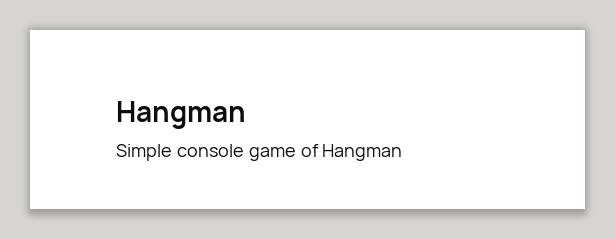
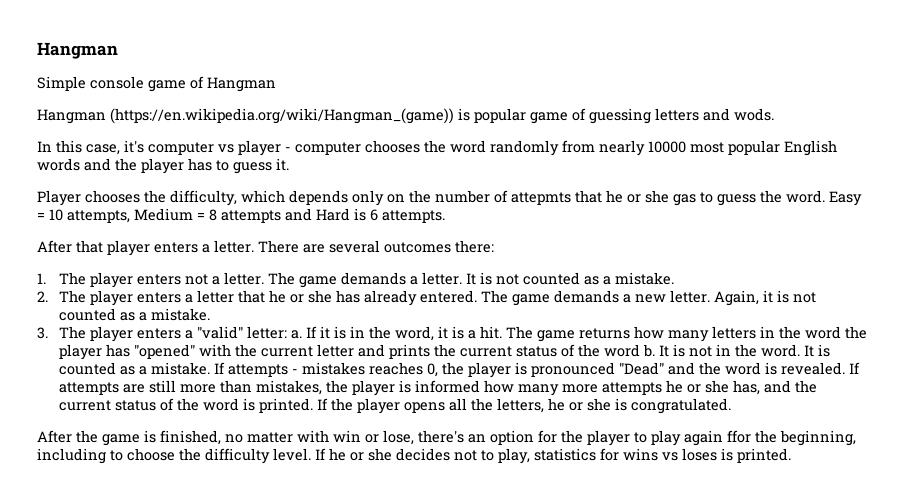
+ Hangman (https://en.wikipedia.org/wiki/Hangman_(game)) is popular game of guessing letters and wods.
+ In this case, it's computer vs player - computer chooses the word randomly from nearly 10000 most popular English words and the player has to guess it.
+ Player chooses the difficulty, which depends only on the number of attepmts that he or she gas to guess the word. Easy = 10 attempts, Medium = 8 attempts and Hard is 6 attempts.
+ After that player enters a letter. There are several outcomes there:
+ 1. The player enters not a letter. The game demands a letter. It is not counted as a mistake.
+ 2. The player enters a letter that he or she has already entered. The game demands a new letter. Again, it is not counted as a mistake.
+ 3. The player enters a "valid" letter: a. If it is in the word, it is a hit. The game returns how many letters in the word the player has "opened" with the current letter and prints the current status of the word b. It is not in the word. It is counted as a mistake. If attempts - mistakes reaches 0, the player is pronounced "Dead" and the word is revealed. If attempts are still more than mistakes, the player is informed how many more attempts he or she has, and the current status of the word is printed. If the player opens all the letters, he or she is congratulated.
+ After the game is finished, no matter with win or lose, there's an option for the player to play again ffor the beginning, including to choose the difficulty level. If he or she decides not to play, statistics for wins vs loses is printed.

